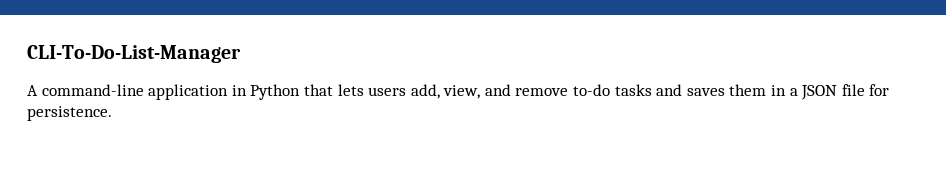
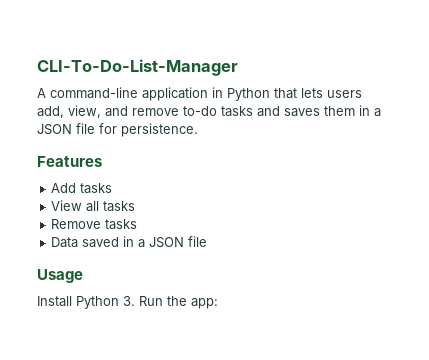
+ Features
+ Add tasks
+ View all tasks
+ Remove tasks
+ Data saved in a JSON file
+ Usage
+ Install Python 3. Run the app:

